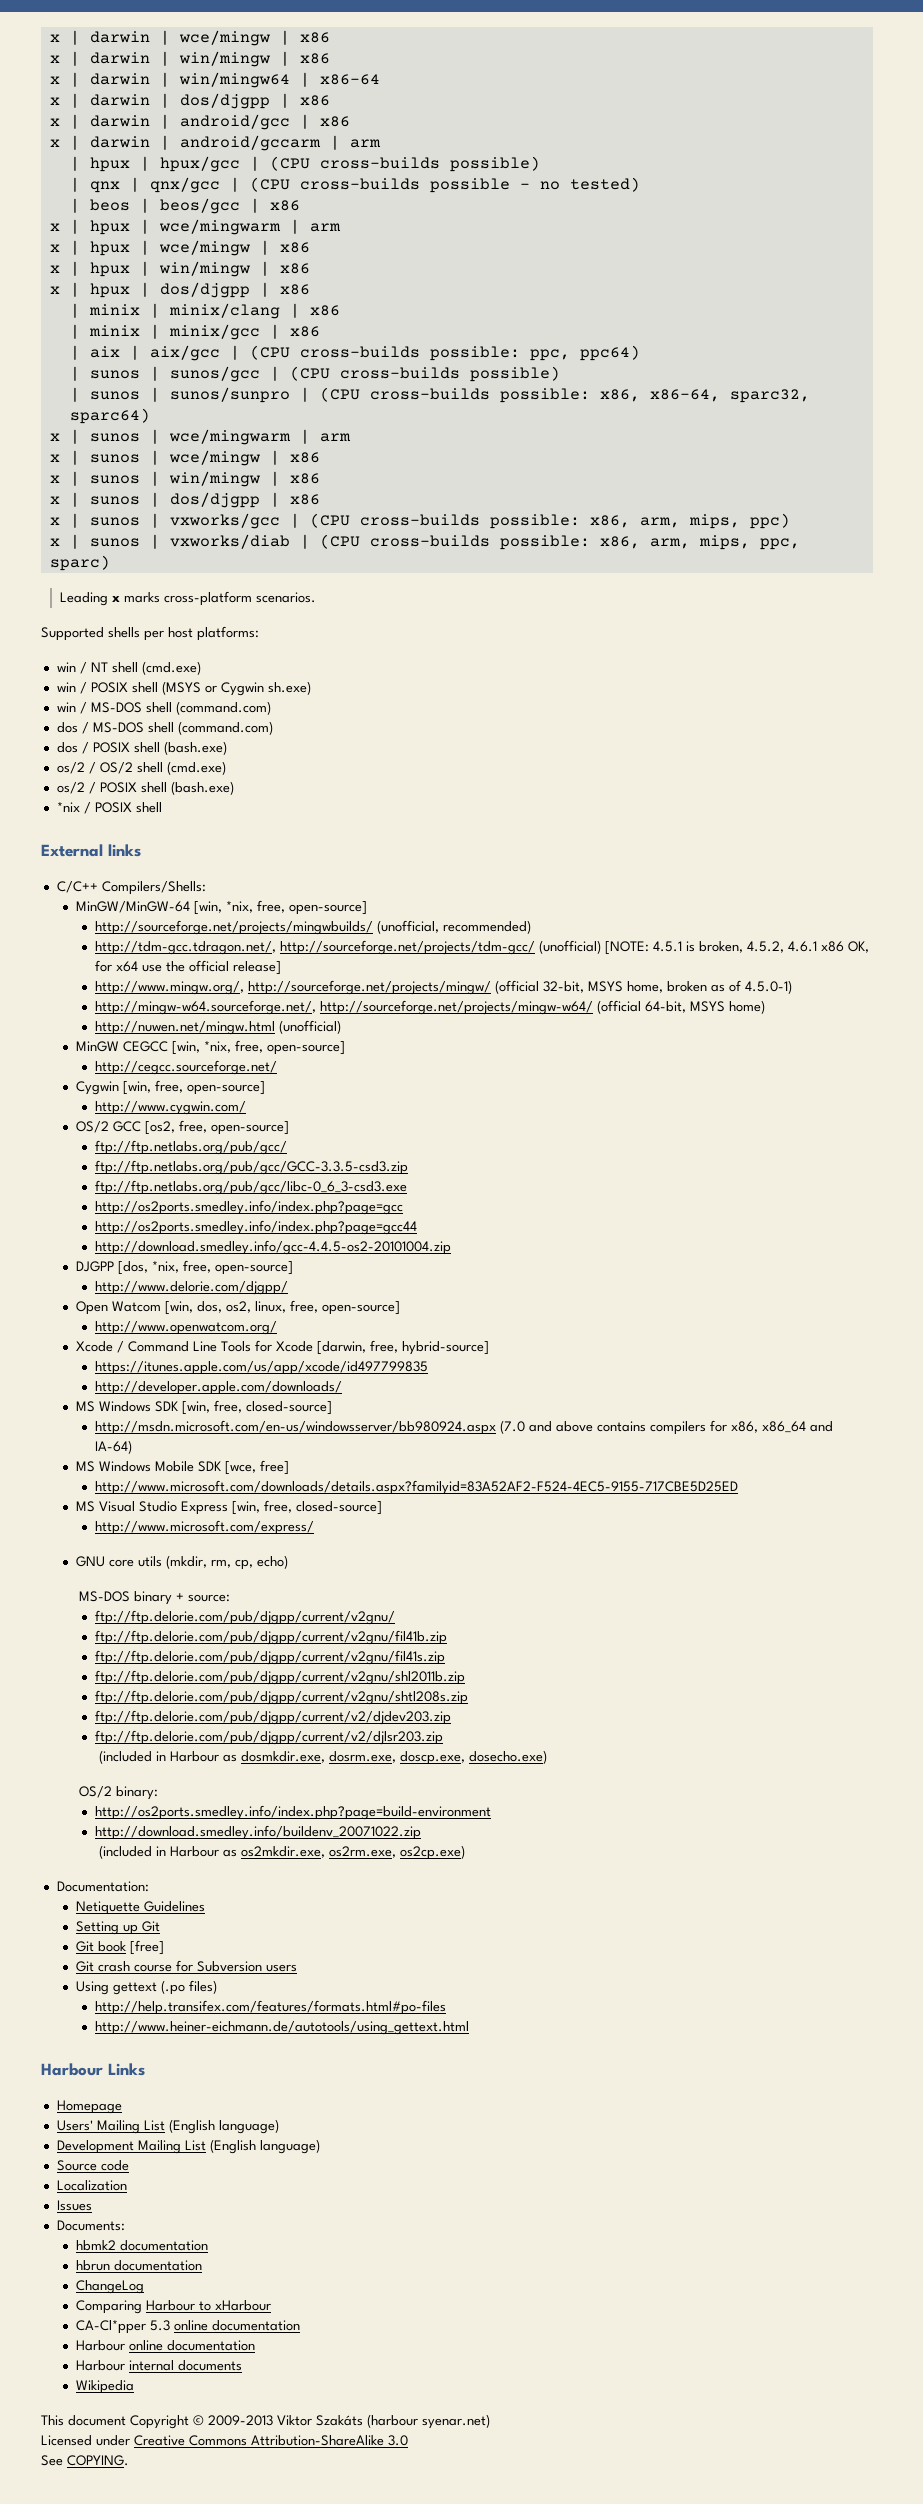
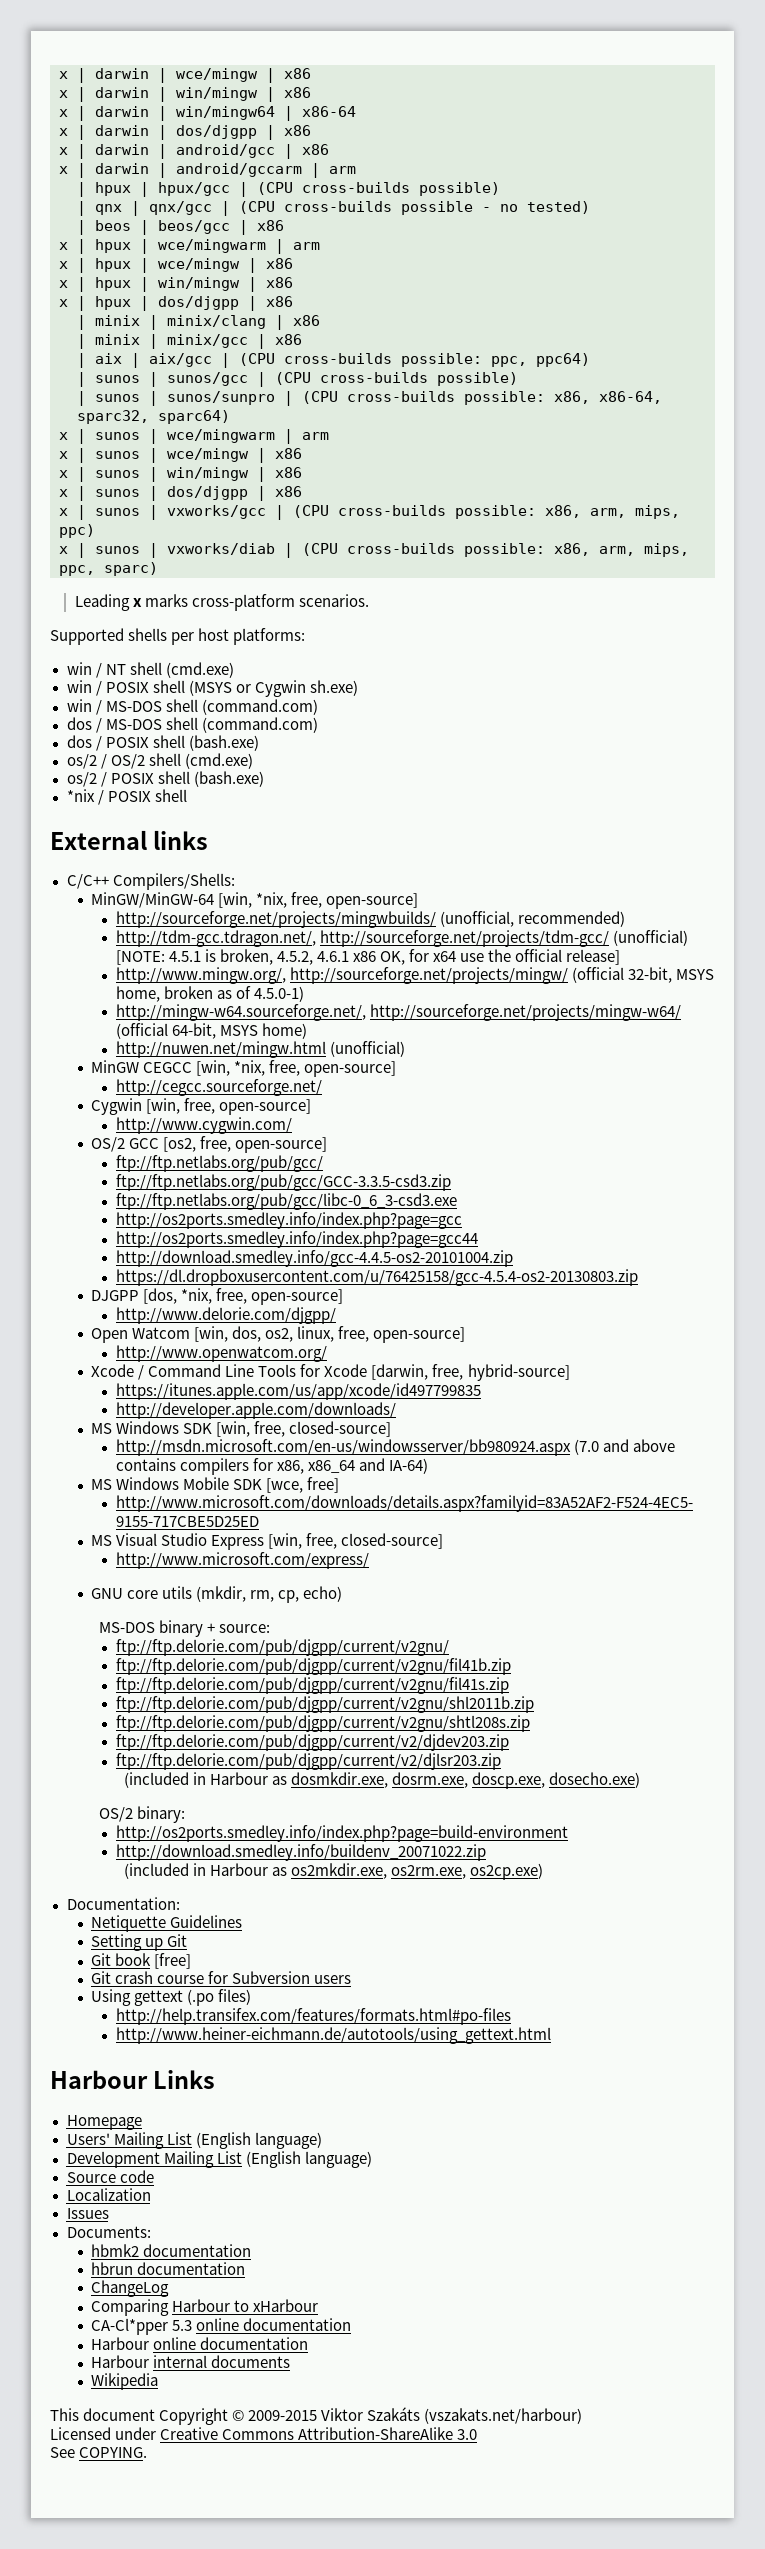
+ https://dl.dropboxusercontent.com/u/76425158/gcc-4.5.4-os2-20130803.zip
- This document Copyright © 2009-2013 Viktor Szakáts (harbour syenar.net)
+ This document Copyright © 2009-2015 Viktor Szakáts (vszakats.net/harbour)

